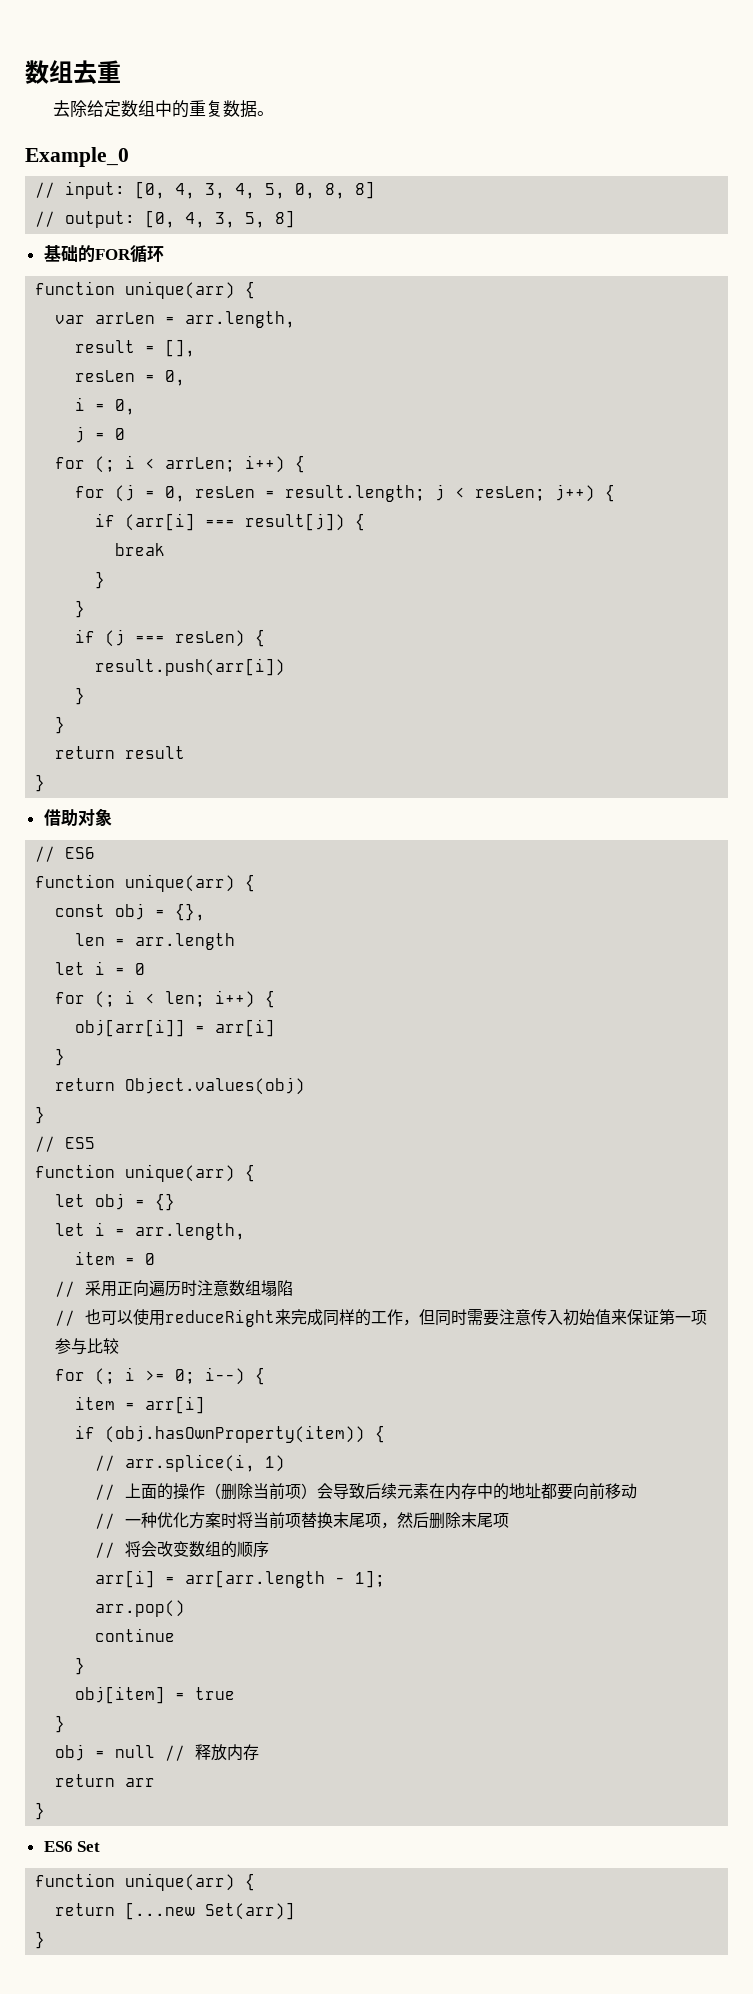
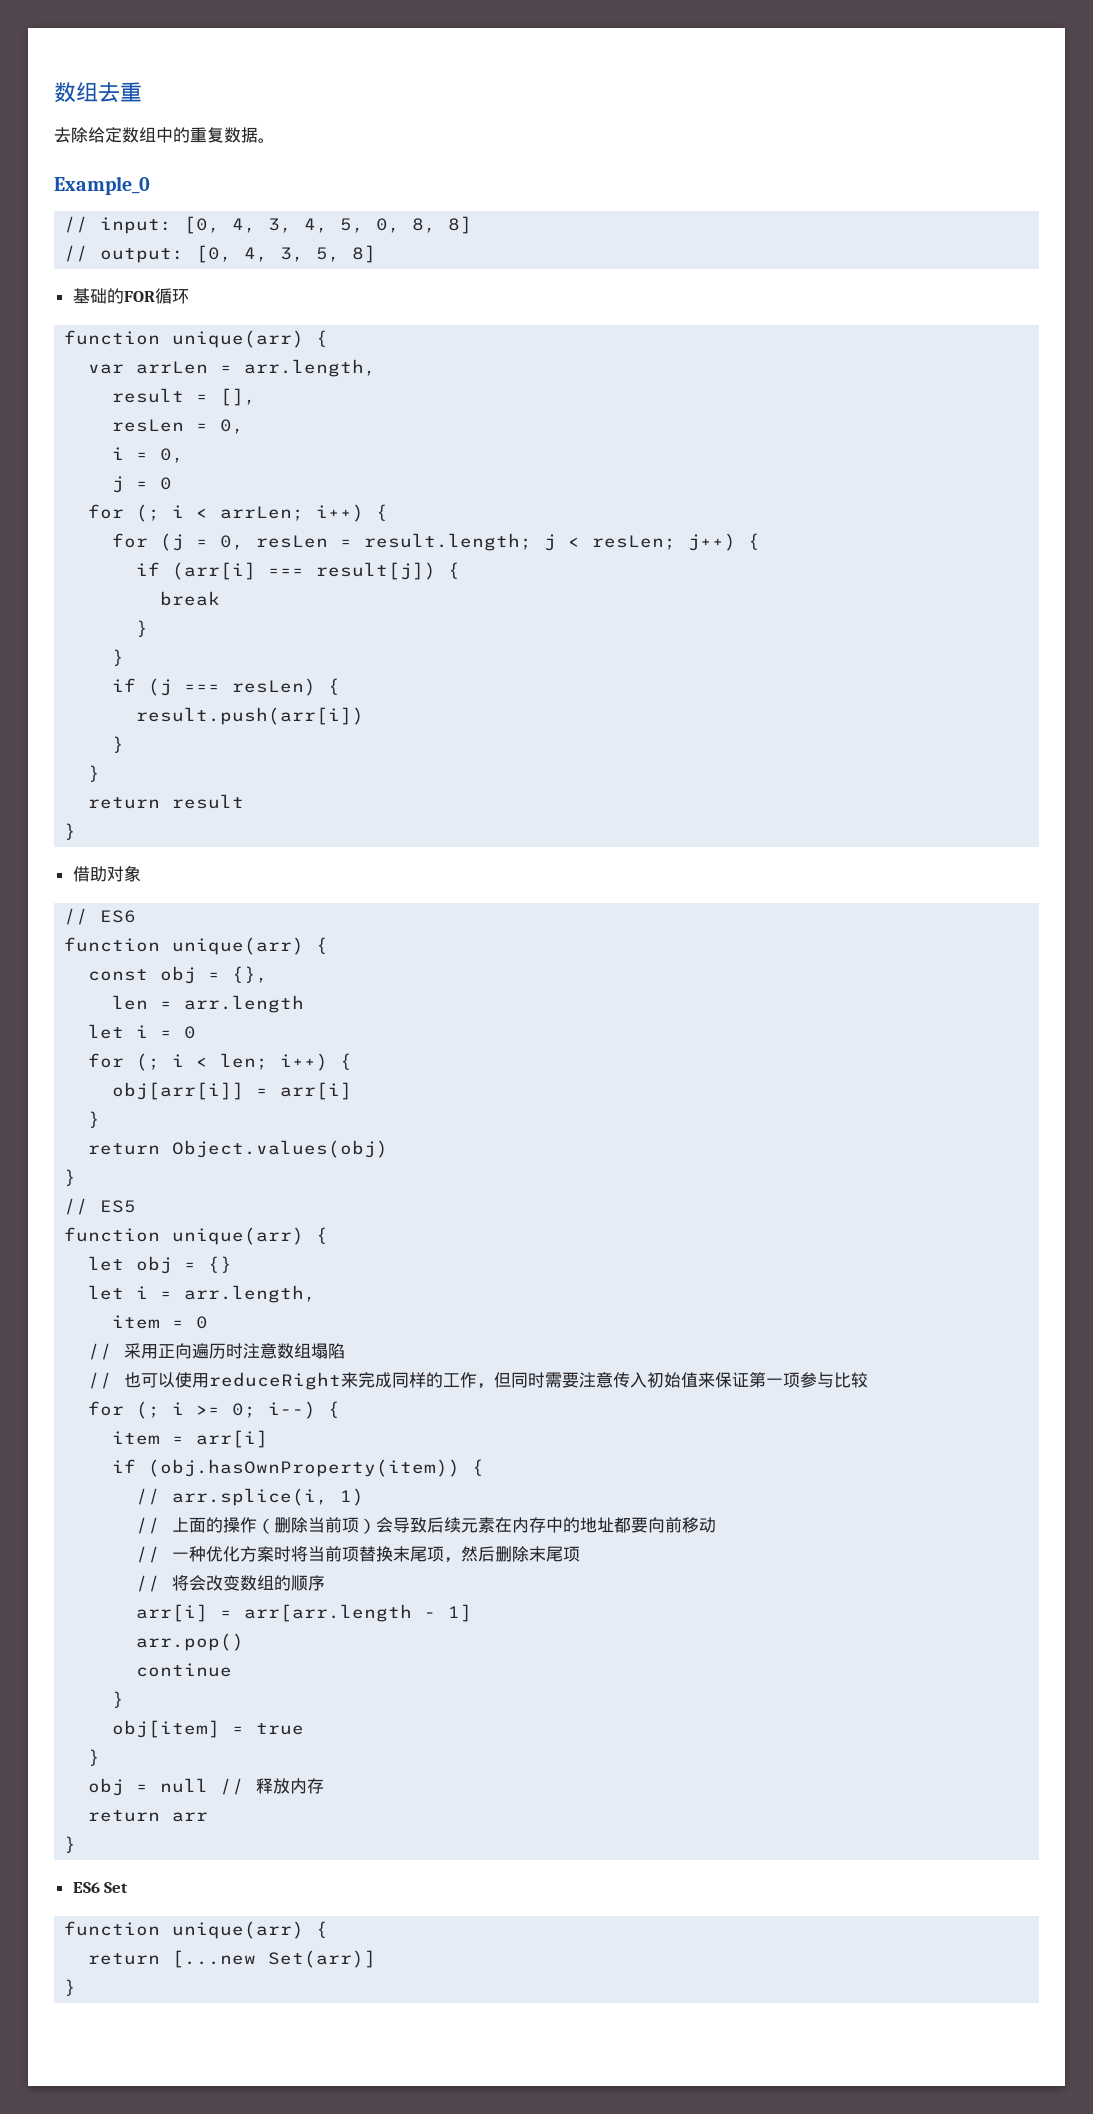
- arr[i] = arr[arr.length - 1];
+ arr[i] = arr[arr.length - 1]

